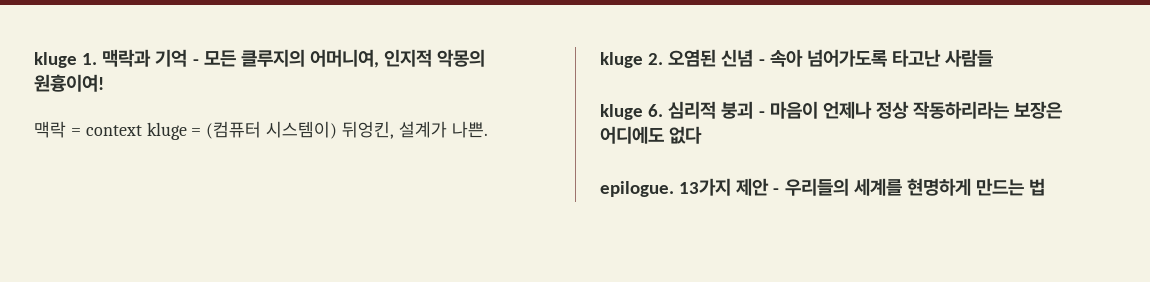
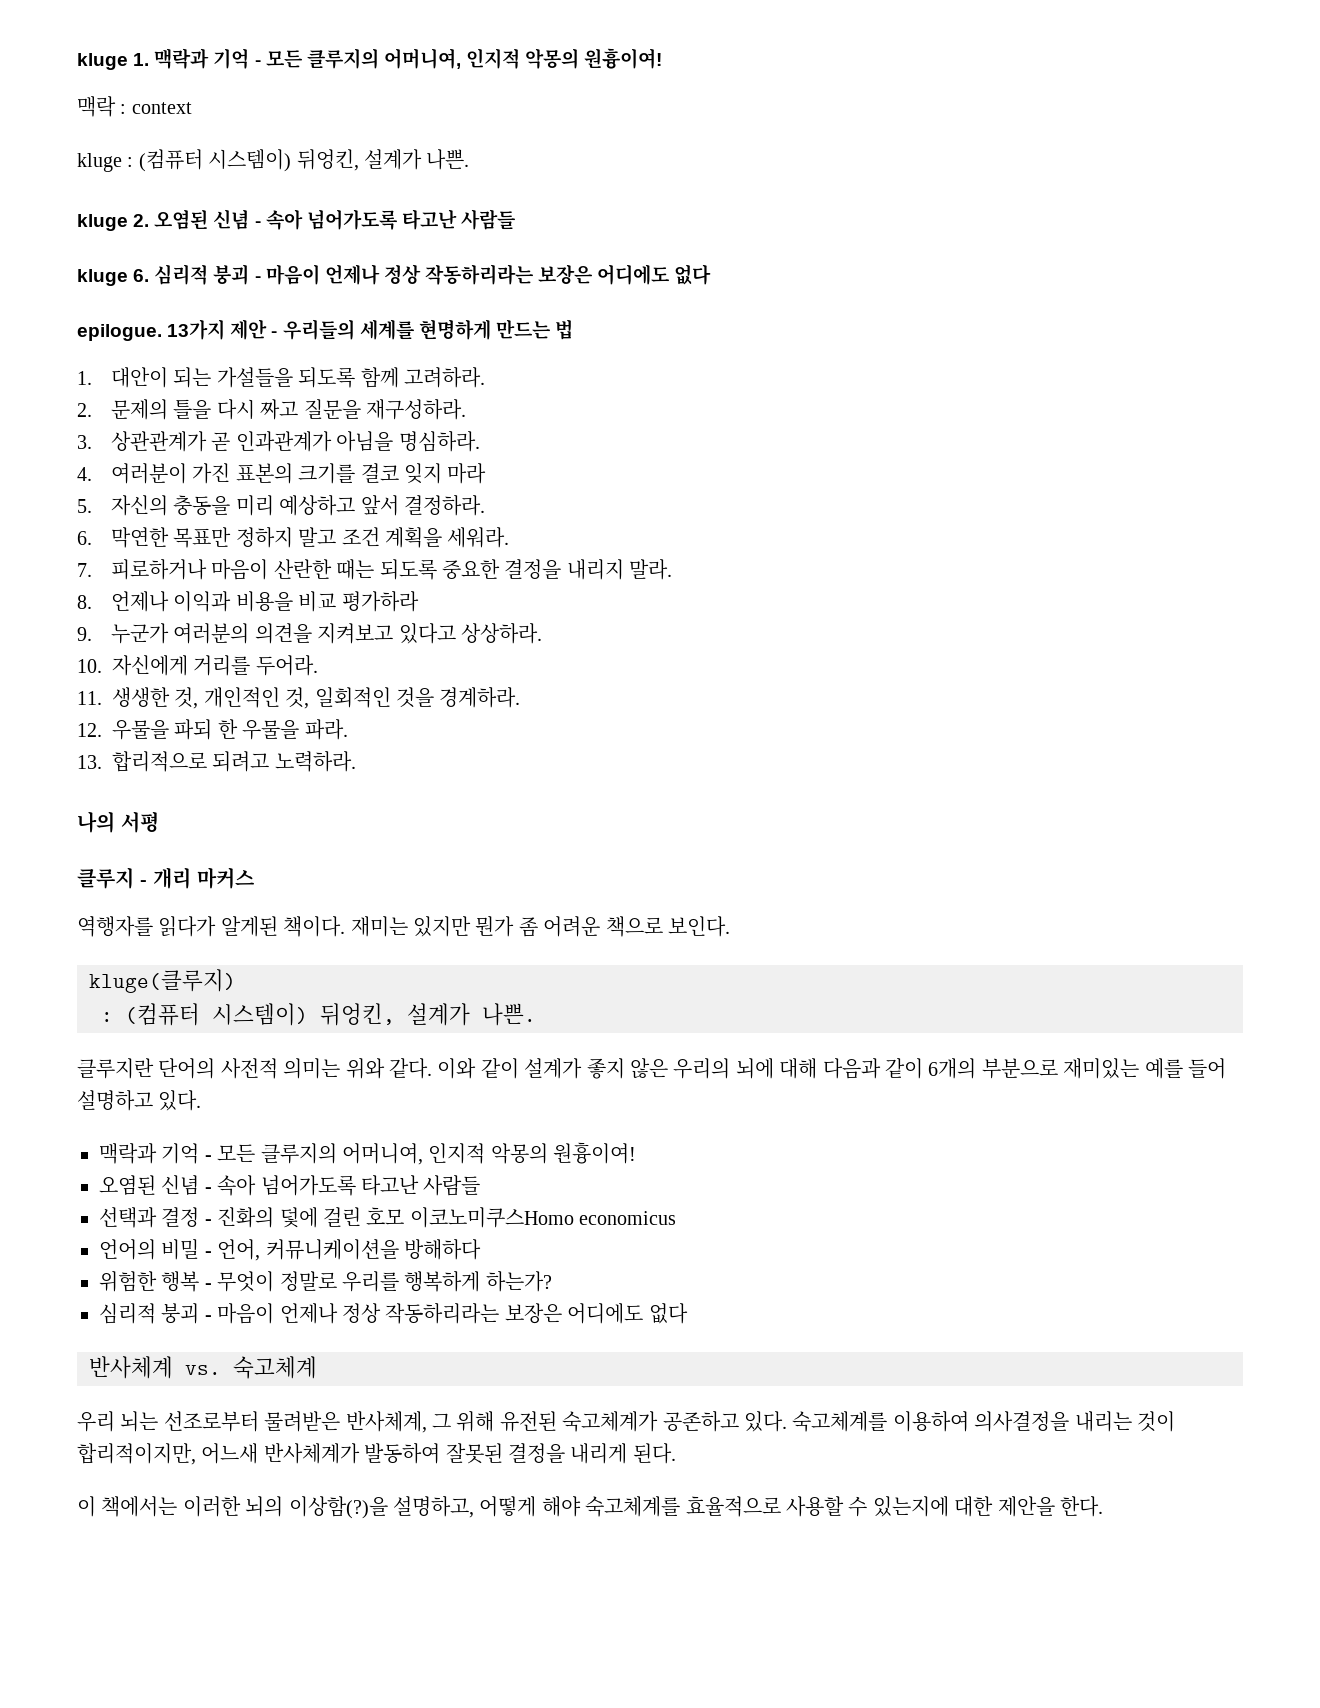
- 맥락 = context kluge = (컴퓨터 시스템이) 뒤엉킨, 설계가 나쁜.
+ 맥락 : context
+ kluge : (컴퓨터 시스템이) 뒤엉킨, 설계가 나쁜.
+ 1. 대안이 되는 가설들을 되도록 함께 고려하라.
+ 2. 문제의 틀을 다시 짜고 질문을 재구성하라.
+ 3. 상관관계가 곧 인과관계가 아님을 명심하라.
+ 4. 여러분이 가진 표본의 크기를 결코 잊지 마라
+ 5. 자신의 충동을 미리 예상하고 앞서 결정하라.
+ 6. 막연한 목표만 정하지 말고 조건 계획을 세워라.
+ 7. 피로하거나 마음이 산란한 때는 되도록 중요한 결정을 내리지 말라.
+ 8. 언제나 이익과 비용을 비교 평가하라
+ 9. 누군가 여러분의 의견을 지켜보고 있다고 상상하라.
+ 10. 자신에게 거리를 두어라.
+ 11. 생생한 것, 개인적인 것, 일회적인 것을 경계하라.
+ 12. 우물을 파되 한 우물을 파라.
+ 13. 합리적으로 되려고 노력하라.
+ 나의 서평
+ 클루지 - 개리 마커스
+ 역행자를 읽다가 알게된 책이다. 재미는 있지만 뭔가 좀 어려운 책으로 보인다.
+ kluge(클루지)
+ : (컴퓨터 시스템이) 뒤엉킨, 설계가 나쁜.
+ 클루지란 단어의 사전적 의미는 위와 같다. 이와 같이 설계가 좋지 않은 우리의 뇌에 대해 다음과 같이 6개의 부분으로 재미있는 예를 들어 설명하고 있다.
+ 맥락과 기억 - 모든 클루지의 어머니여, 인지적 악몽의 원흉이여!
+ 오염된 신념 - 속아 넘어가도록 타고난 사람들
+ 선택과 결정 - 진화의 덫에 걸린 호모 이코노미쿠스Homo economicus
+ 언어의 비밀 - 언어, 커뮤니케이션을 방해하다
+ 위험한 행복 - 무엇이 정말로 우리를 행복하게 하는가?
+ 심리적 붕괴 - 마음이 언제나 정상 작동하리라는 보장은 어디에도 없다
+ 반사체계 vs. 숙고체계
+ 우리 뇌는 선조로부터 물려받은 반사체계, 그 위해 유전된 숙고체계가 공존하고 있다. 숙고체계를 이용하여 의사결정을 내리는 것이 합리적이지만, 어느새 반사체계가 발동하여 잘못된 결정을 내리게 된다.
+ 이 책에서는 이러한 뇌의 이상함(?)을 설명하고, 어떻게 해야 숙고체계를 효율적으로 사용할 수 있는지에 대한 제안을 한다.

